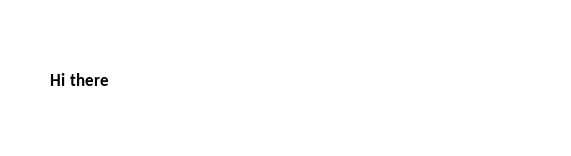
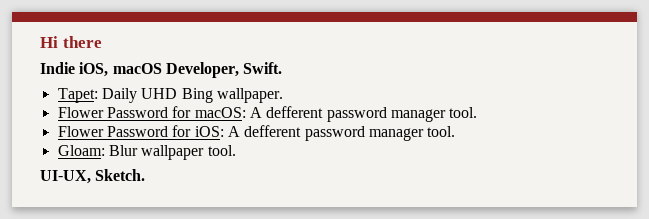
+ Indie iOS, macOS Developer, Swift.
+ Tapet: Daily UHD Bing wallpaper.
+ Flower Password for macOS: A defferent password manager tool.
+ Flower Password for iOS: A defferent password manager tool.
+ Gloam: Blur wallpaper tool.
+ UI-UX, Sketch.

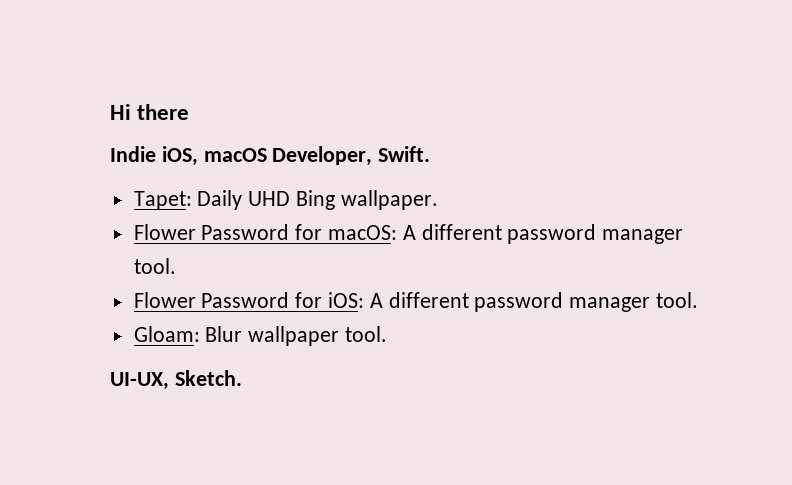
- Flower Password for macOS: A defferent password manager tool.
+ Flower Password for macOS: A different password manager tool.
- Flower Password for iOS: A defferent password manager tool.
+ Flower Password for iOS: A different password manager tool.

